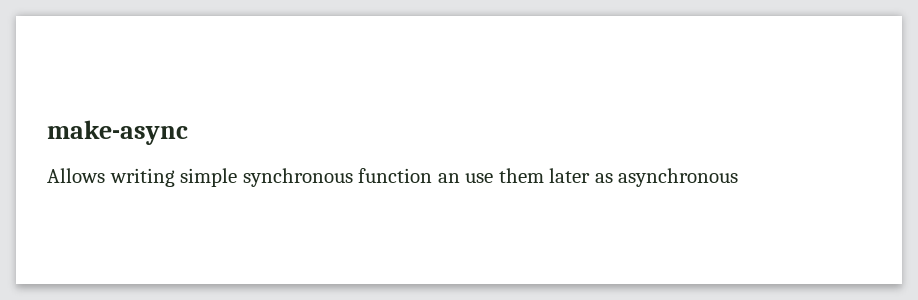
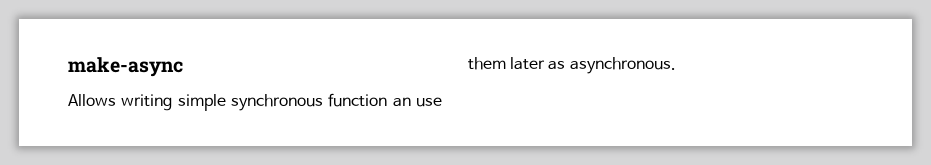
- Allows writing simple synchronous function an use them later as asynchronous
+ Allows writing simple synchronous function an use them later as asynchronous.

